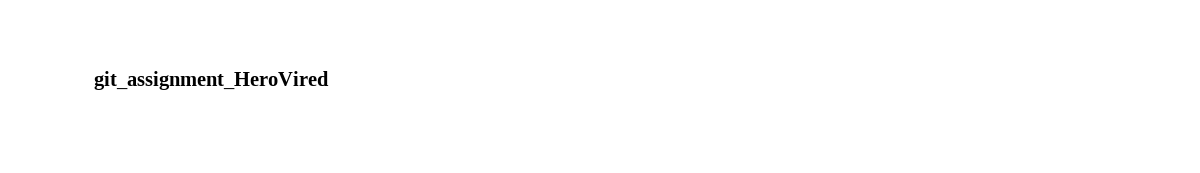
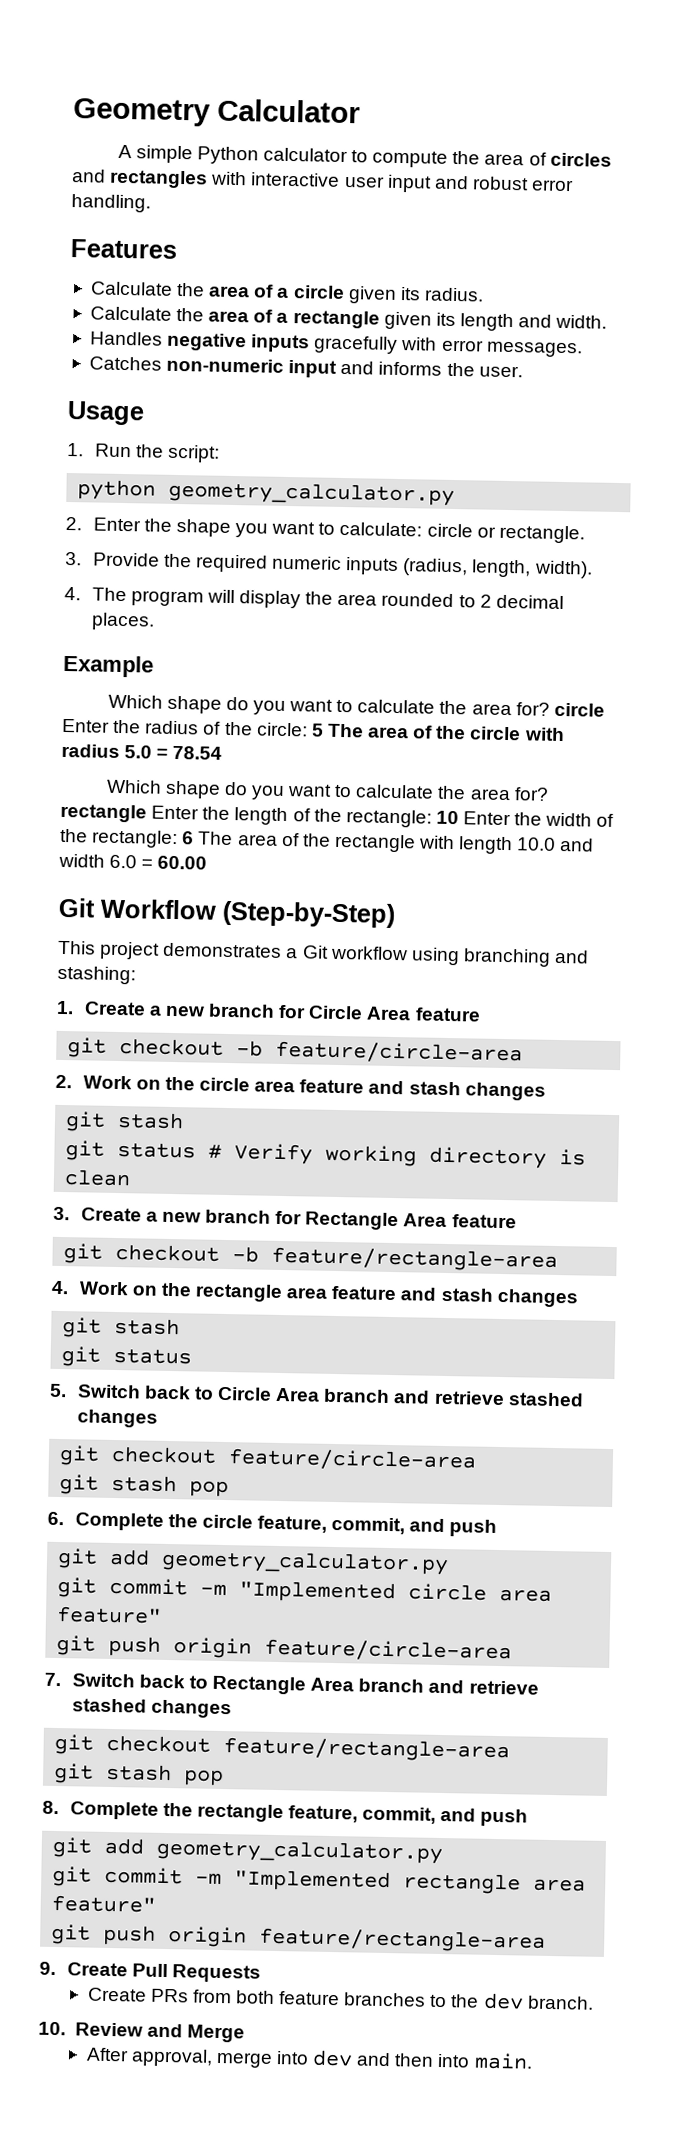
- git_assignment_HeroVired
+ Geometry Calculator
+ A simple Python calculator to compute the area of circles and rectangles with interactive user input and robust error handling.
+ Features
+ Calculate the area of a circle given its radius.
+ Calculate the area of a rectangle given its length and width.
+ Handles negative inputs gracefully with error messages.
+ Catches non-numeric input and informs the user.
+ Usage
+ 1. Run the script:
+ python geometry_calculator.py
+ 2. Enter the shape you want to calculate: circle or rectangle.
+ 3. Provide the required numeric inputs (radius, length, width).
+ 4. The program will display the area rounded to 2 decimal places.
+ Example
+ Which shape do you want to calculate the area for? circle Enter the radius of the circle: 5 The area of the circle with radius 5.0 = 78.54
+ Which shape do you want to calculate the area for? rectangle Enter the length of the rectangle: 10 Enter the width of the rectangle: 6 The area of the rectangle with length 10.0 and width 6.0 = 60.00
+ Git Workflow (Step-by-Step)
+ This project demonstrates a Git workflow using branching and stashing:
+ 1. Create a new branch for Circle Area feature
+ git checkout -b feature/circle-area
+ 2. Work on the circle area feature and stash changes
+ git stash
+ git status # Verify working directory is clean
+ 3. Create a new branch for Rectangle Area feature
+ git checkout -b feature/rectangle-area
+ 4. Work on the rectangle area feature and stash changes
+ git stash
+ git status
+ 5. Switch back to Circle Area branch and retrieve stashed changes
+ git checkout feature/circle-area
+ git stash pop
+ 6. Complete the circle feature, commit, and push
+ git add geometry_calculator.py
+ git commit -m "Implemented circle area feature"
+ git push origin feature/circle-area
+ 7. Switch back to Rectangle Area branch and retrieve stashed changes
+ git checkout feature/rectangle-area
+ git stash pop
+ 8. Complete the rectangle feature, commit, and push
+ git add geometry_calculator.py
+ git commit -m "Implemented rectangle area feature"
+ git push origin feature/rectangle-area
+ 9. Create Pull Requests
+ Create PRs from both feature branches to the dev branch.
+ 10. Review and Merge
+ After approval, merge into dev and then into main.

